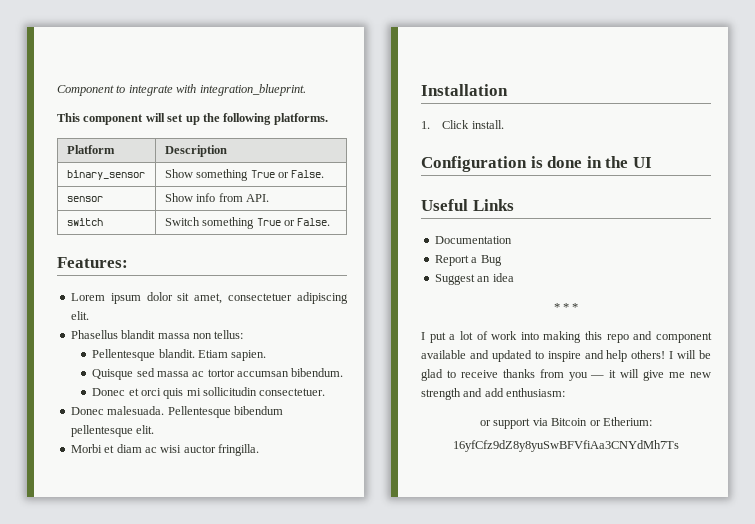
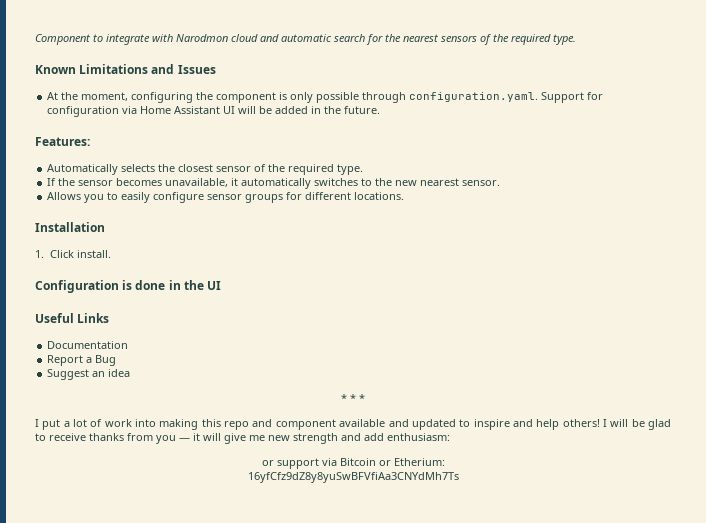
- Component to integrate with integration_blueprint.
- This component will set up the following platforms.
- Platform | Description
- binary_sensor | Show something True or False.
- sensor | Show info from API.
- switch | Switch something True or False.
+ Component to integrate with Narodmon cloud and automatic search for the nearest sensors of the required type.
+ Known Limitations and Issues
+ At the moment, configuring the component is only possible through configuration.yaml. Support for configuration via Home Assistant UI will be added in the future.
  Features:
- Lorem ipsum dolor sit amet, consectetuer adipiscing elit.
- Phasellus blandit massa non tellus:
- Pellentesque blandit. Etiam sapien.
- Quisque sed massa ac tortor accumsan bibendum.
- Donec et orci quis mi sollicitudin consectetuer.
- Donec malesuada. Pellentesque bibendum pellentesque elit.
- Morbi et diam ac wisi auctor fringilla.
+ Automatically selects the closest sensor of the required type.
+ If the sensor becomes unavailable, it automatically switches to the new nearest sensor.
+ Allows you to easily configure sensor groups for different locations.

